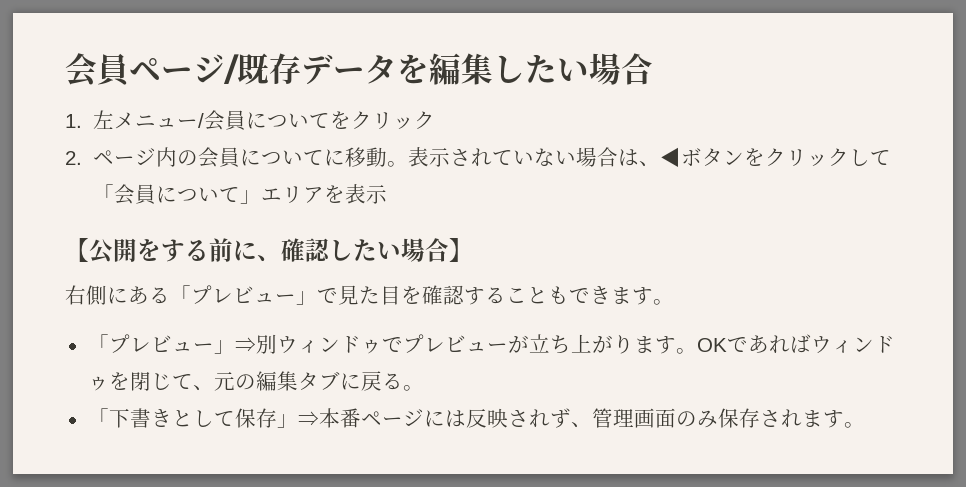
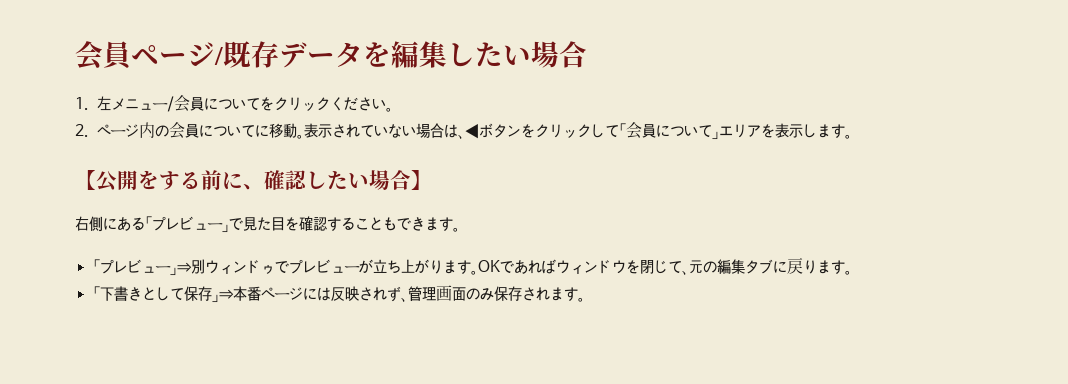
- 1.左メニュー/会員についてをクリック
+ 1.左メニュー/会員についてをクリックください。
- 表示されていない場合は、◀ボタンをクリックして「会員について」エリアを表示
+ 表示されていない場合は、◀ボタンをクリックして「会員について」エリアを表示します。
- OKであればウィンドゥを閉じて、元の編集タブに戻る。
+ OKであればウィンドウを閉じて、元の編集タブに戻ります。

